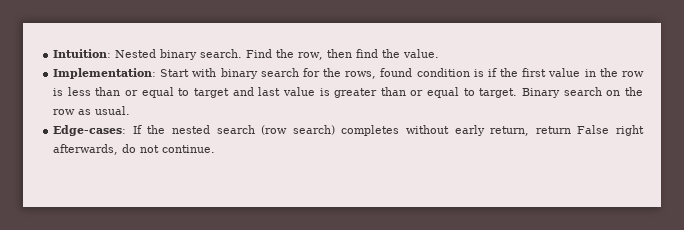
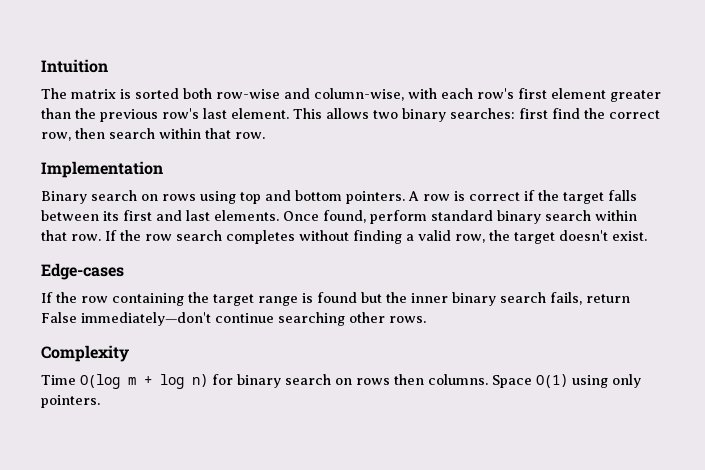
- Intuition: Nested binary search. Find the row, then find the value.
- Implementation: Start with binary search for the rows, found condition is if the first value in the row is less than or equal to target and last value is greater than or equal to target. Binary search on the row as usual.
- Edge-cases: If the nested search (row search) completes without early return, return False right afterwards, do not continue.
+ Intuition
+ The matrix is sorted both row-wise and column-wise, with each row's first element greater than the previous row's last element. This allows two binary searches: first find the correct row, then search within that row.
+ Implementation
+ Binary search on rows using top and bottom pointers. A row is correct if the target falls between its first and last elements. Once found, perform standard binary search within that row. If the row search completes without finding a valid row, the target doesn't exist.
+ Edge-cases
+ If the row containing the target range is found but the inner binary search fails, return False immediately—don't continue searching other rows.
+ Complexity
+ Time O(log m + log n) for binary search on rows then columns. Space O(1) using only pointers.

